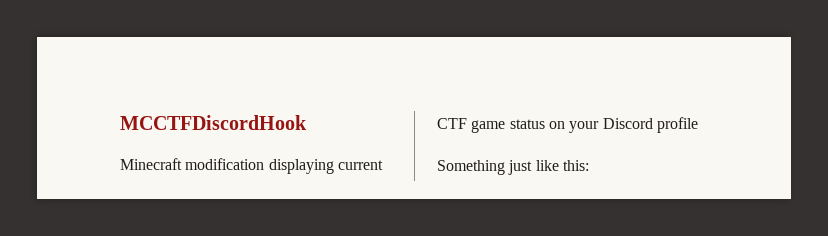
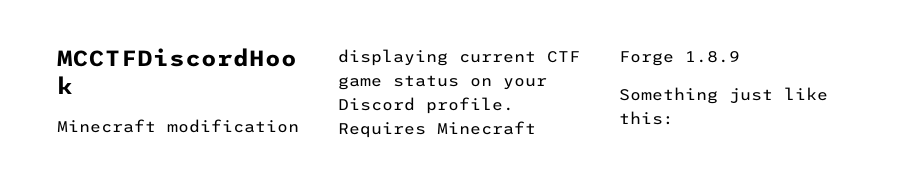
- Minecraft modification displaying current CTF game status on your Discord profile
+ Minecraft modification displaying current CTF game status on your Discord profile. Requires Minecraft Forge 1.8.9

